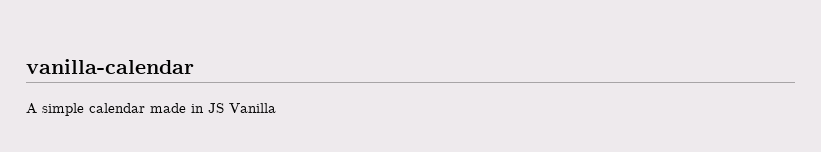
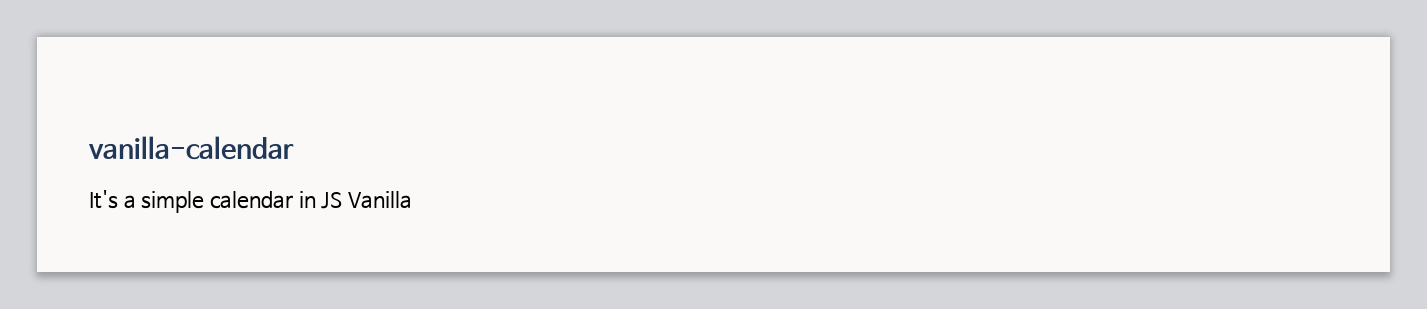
- A simple calendar made in JS Vanilla
+ It's a simple calendar in JS Vanilla

